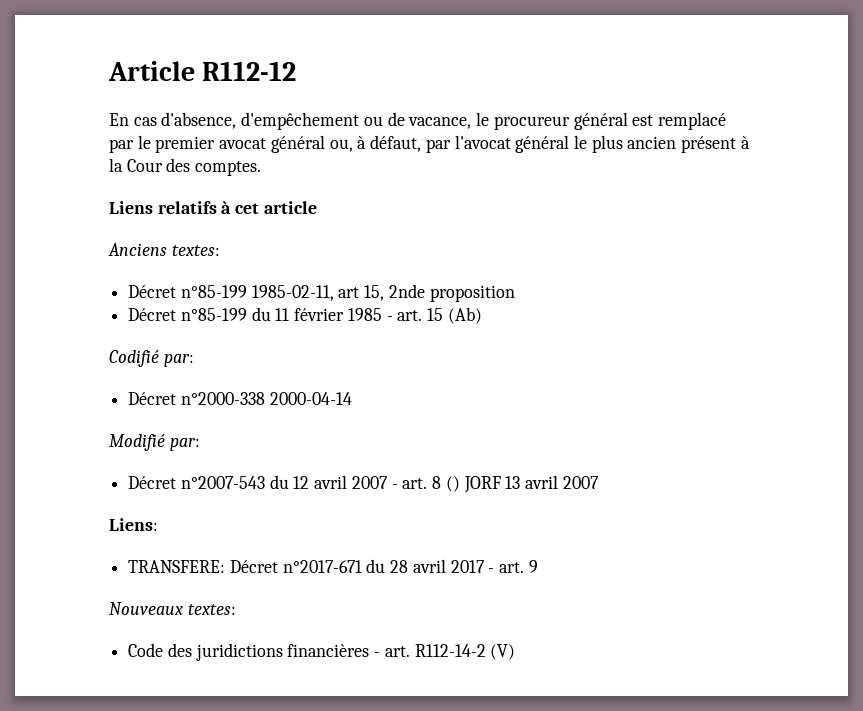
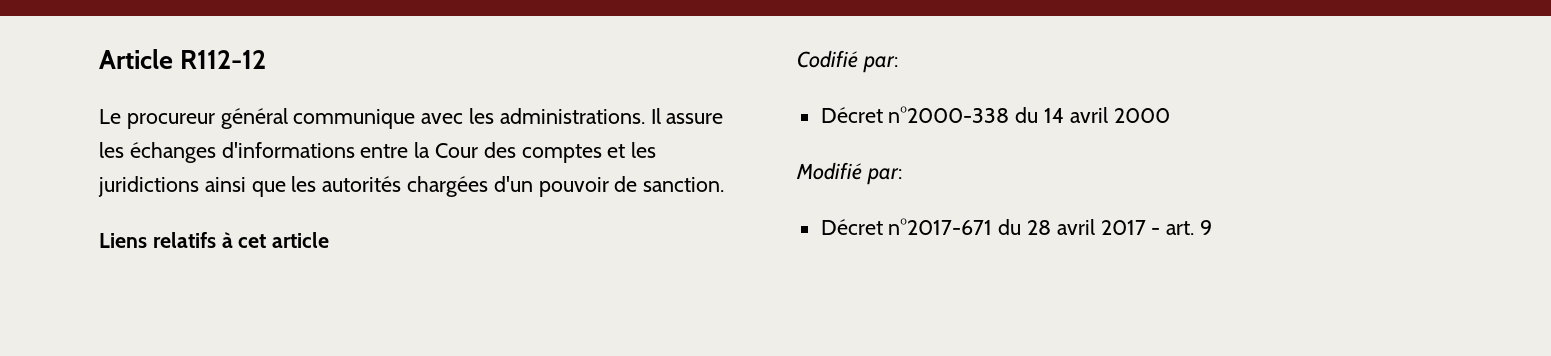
- En cas d'absence, d'empêchement ou de vacance, le procureur général est remplacé par le premier avocat général ou, à défaut, par l'avocat général le plus ancien présent à la Cour des comptes.
+ Le procureur général communique avec les administrations. Il assure les échanges d'informations entre la Cour des comptes et les juridictions ainsi que les autorités chargées d'un pouvoir de sanction.
- Anciens textes:
- Décret n°85-199 1985-02-11, art 15, 2nde proposition
- Décret n°85-199 du 11 février 1985 - art. 15 (Ab)
- Décret n°2000-338 2000-04-14
+ Décret n°2000-338 du 14 avril 2000
- Décret n°2007-543 du 12 avril 2007 - art. 8 () JORF 13 avril 2007
- Liens:
- TRANSFERE: Décret n°2017-671 du 28 avril 2017 - art. 9
+ Décret n°2017-671 du 28 avril 2017 - art. 9
- Nouveaux textes:
- Code des juridictions financières - art. R112-14-2 (V)

